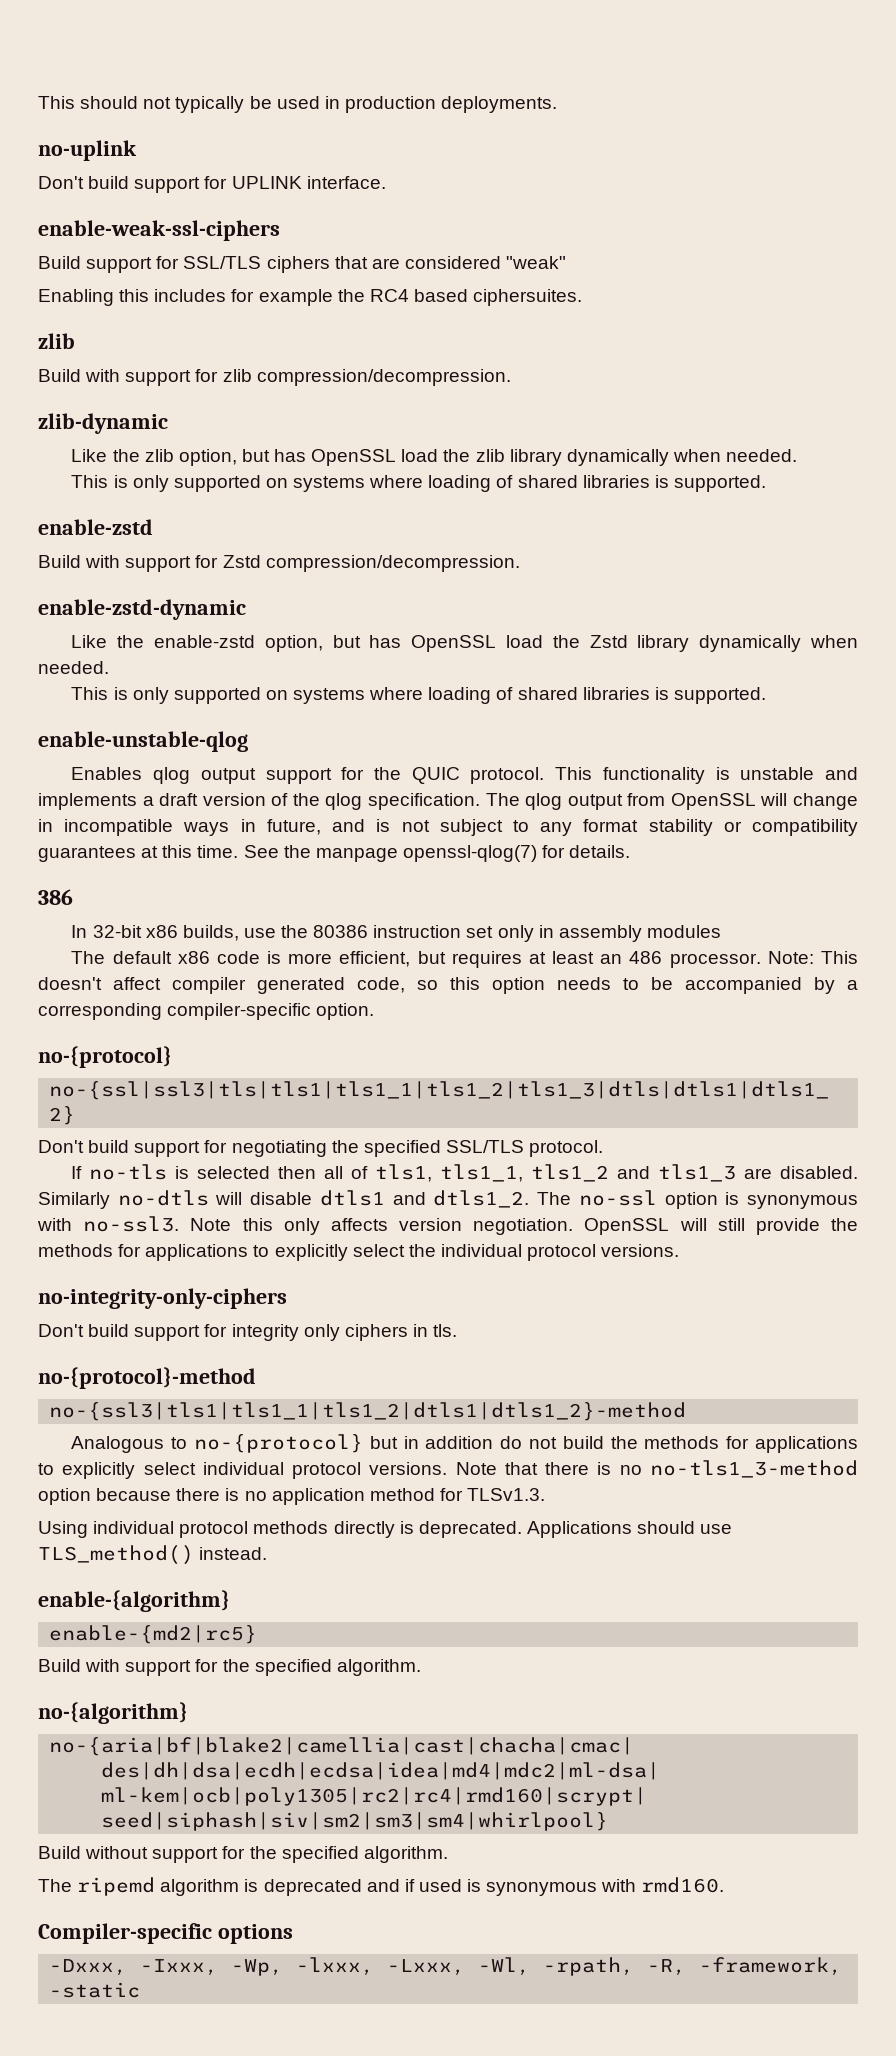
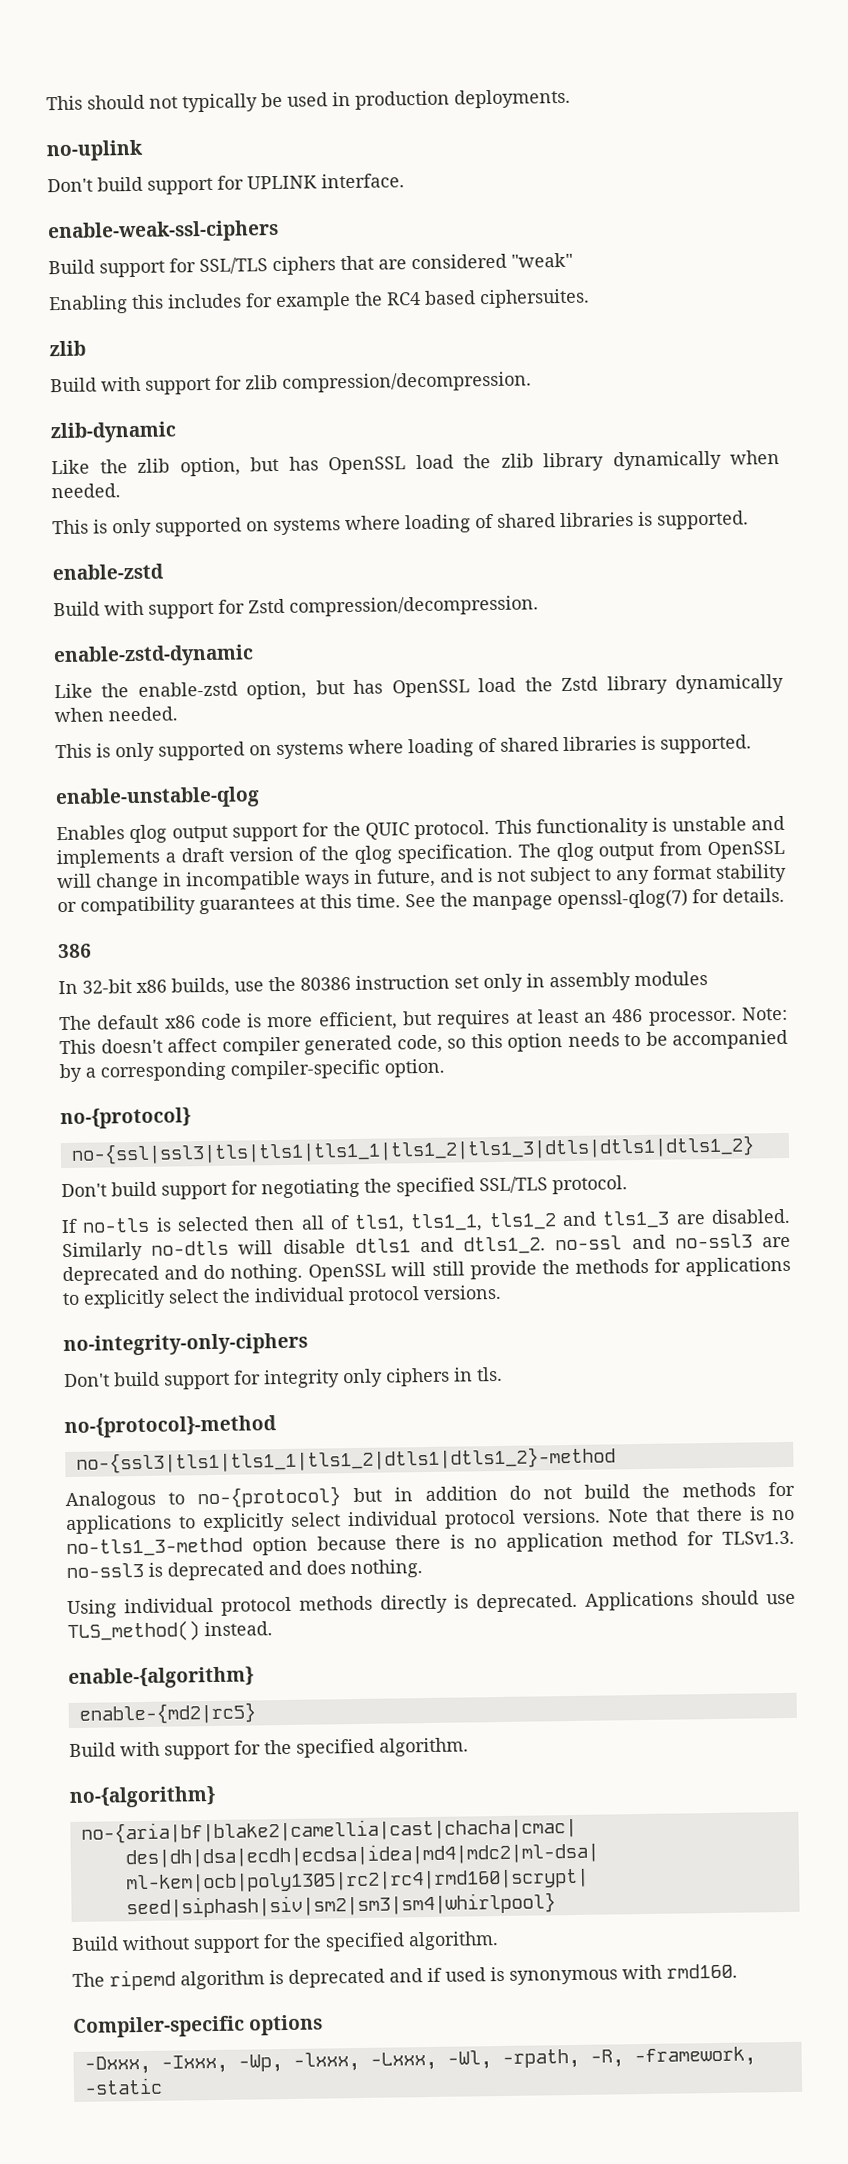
- Similarly no-dtls will disable dtls1 and dtls1_2. The no-ssl option is synonymous with no-ssl3. Note this only affects version negotiation.
+ Similarly no-dtls will disable dtls1 and dtls1_2. no-ssl and no-ssl3 are deprecated and do nothing.
- Note that there is no no-tls1_3-method option because there is no application method for TLSv1.3.
+ Note that there is no no-tls1_3-method option because there is no application method for TLSv1.3. no-ssl3 is deprecated and does nothing.

